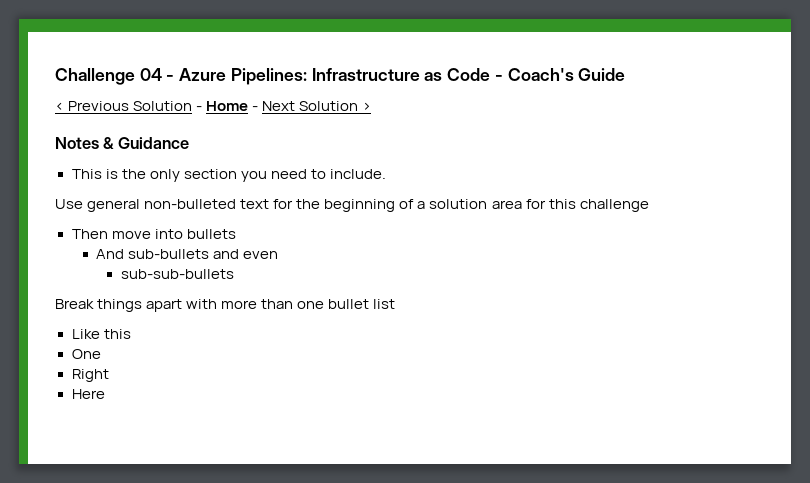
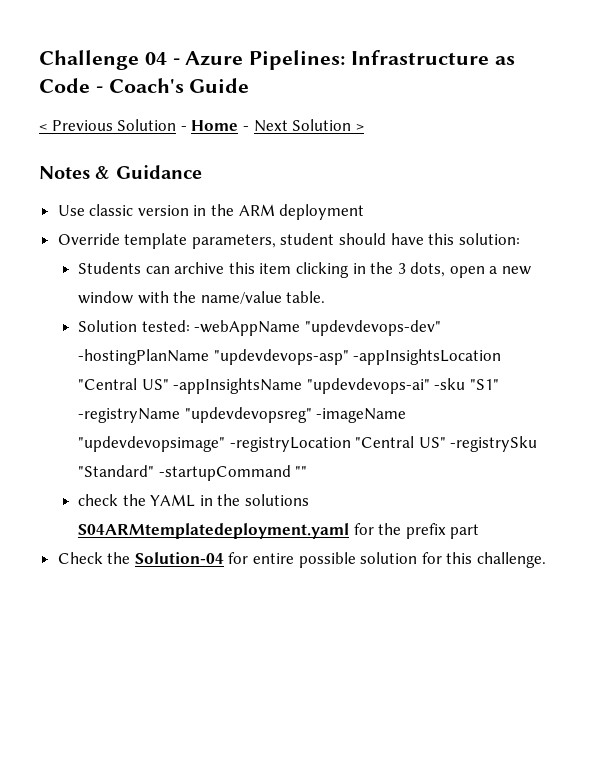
- This is the only section you need to include.
- Use general non-bulleted text for the beginning of a solution area for this challenge
- Then move into bullets
- And sub-bullets and even
- sub-sub-bullets
- Break things apart with more than one bullet list
- Like this
- One
- Right
- Here
+ Use classic version in the ARM deployment
+ Override template parameters, student should have this solution:
+ Students can archive this item clicking in the 3 dots, open a new window with the name/value table.
+ Solution tested: -webAppName "updevdevops-dev" -hostingPlanName "updevdevops-asp" -appInsightsLocation "Central US" -appInsightsName "updevdevops-ai" -sku "S1" -registryName "updevdevopsreg" -imageName "updevdevopsimage" -registryLocation "Central US" -registrySku "Standard" -startupCommand ""
+ check the YAML in the solutions S04ARMtemplatedeployment.yaml for the prefix part
+ Check the Solution-04 for entire possible solution for this challenge.

